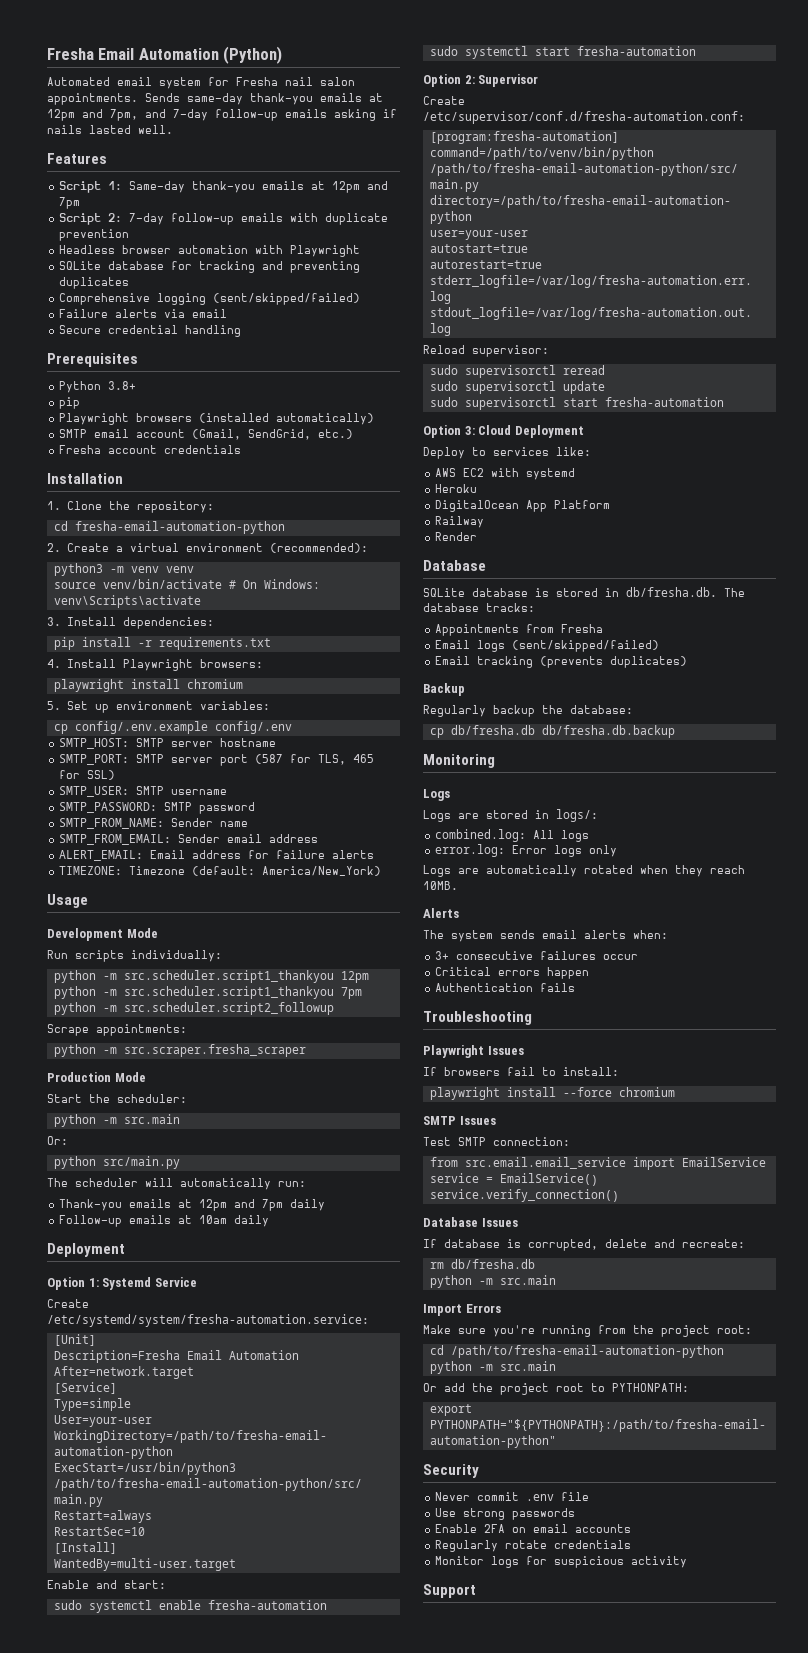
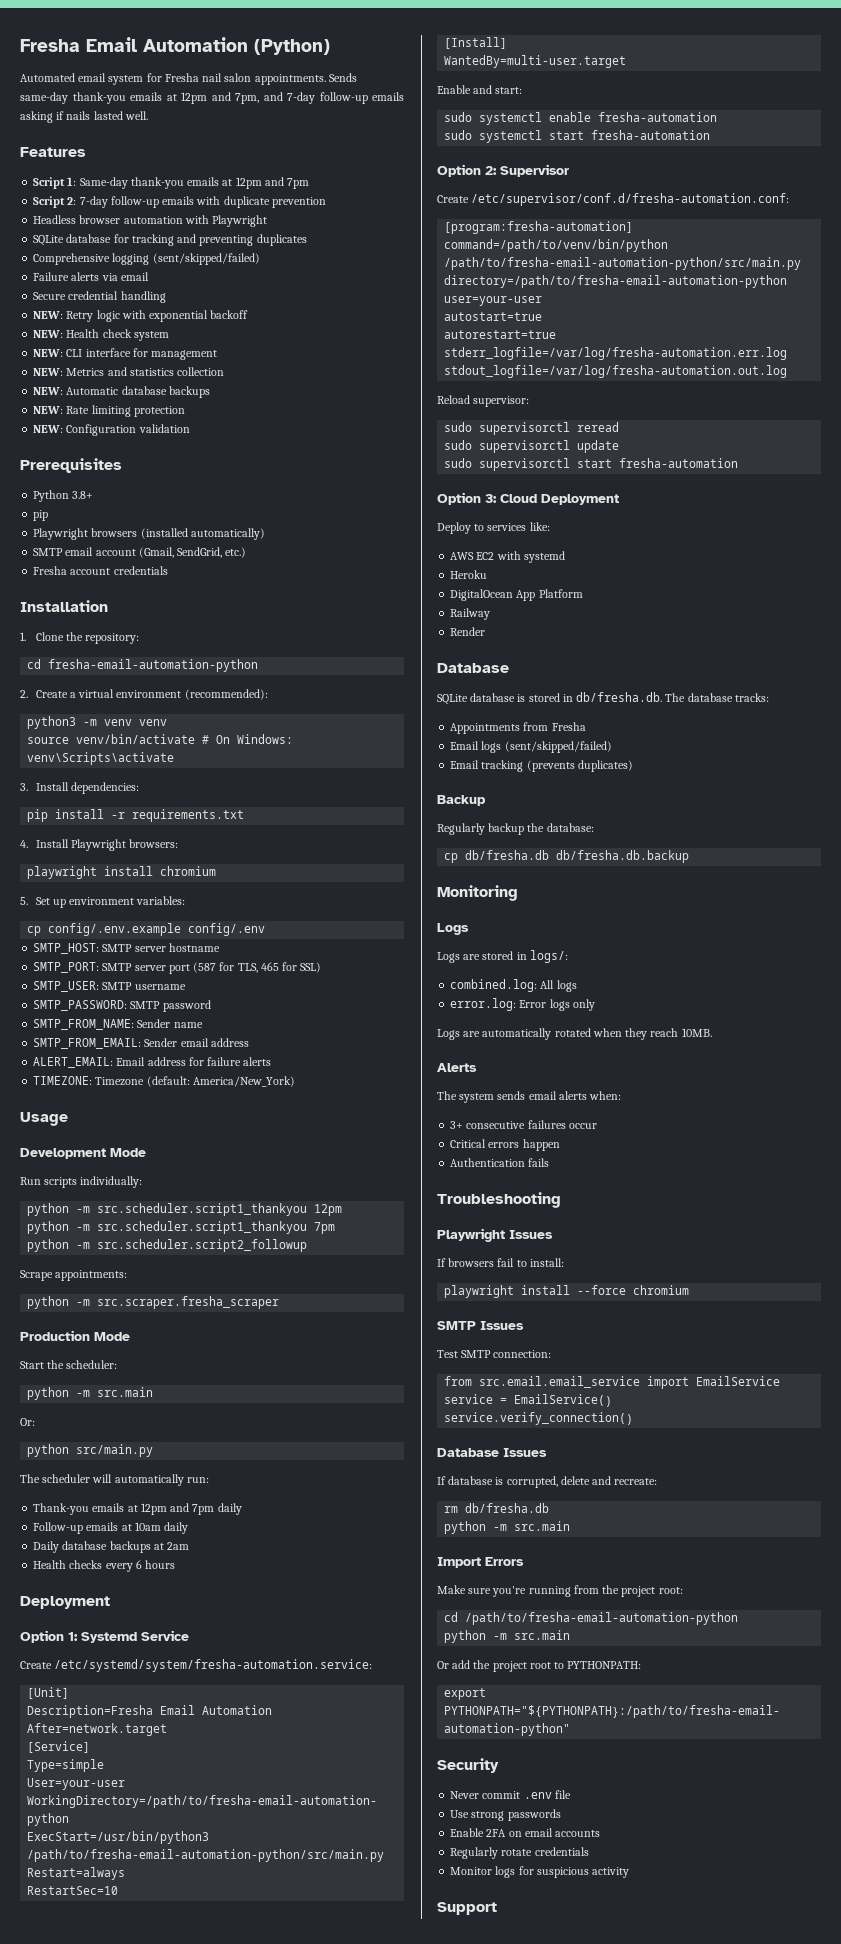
+ NEW: Retry logic with exponential backoff
+ NEW: Health check system
+ NEW: CLI interface for management
+ NEW: Metrics and statistics collection
+ NEW: Automatic database backups
+ NEW: Rate limiting protection
+ NEW: Configuration validation
+ Daily database backups at 2am
+ Health checks every 6 hours

